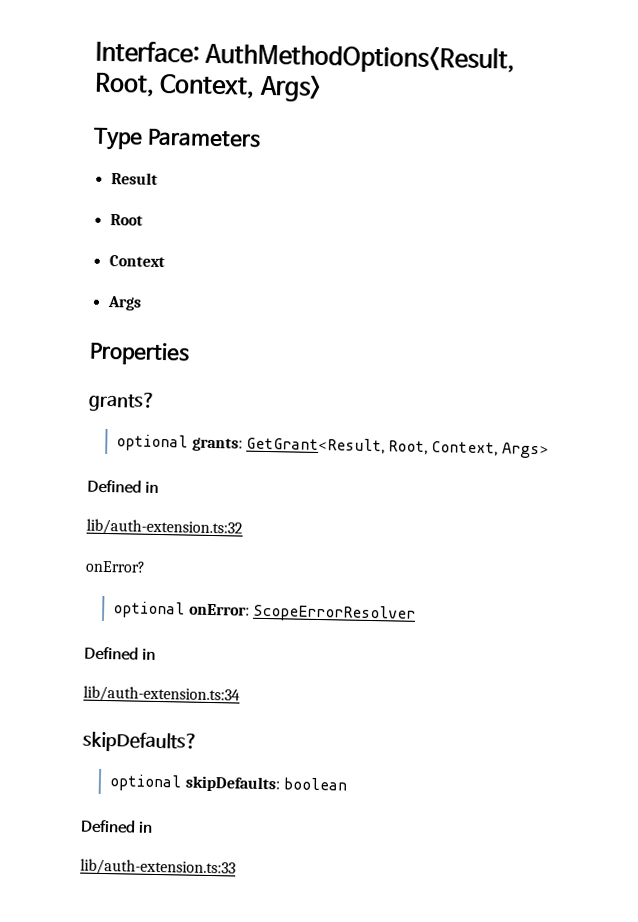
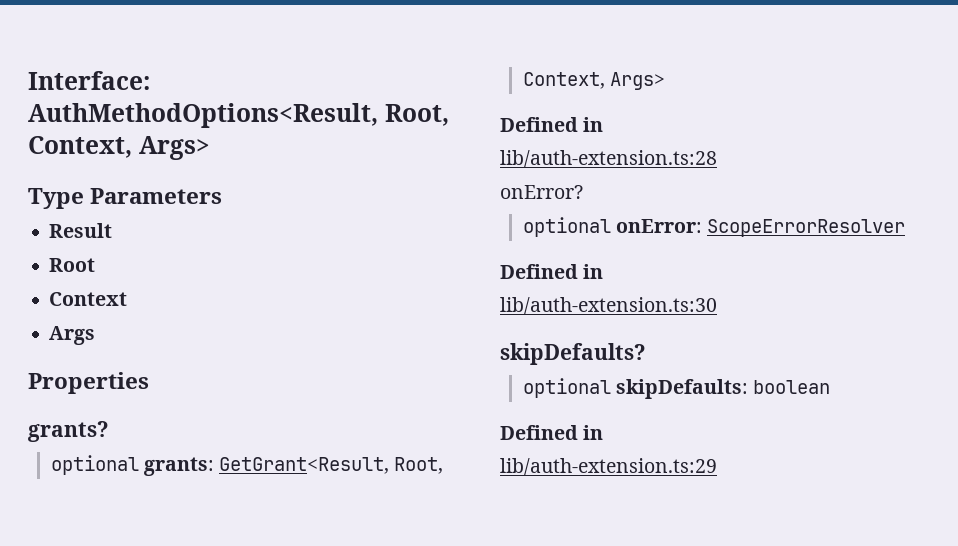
- lib/auth-extension.ts:32
+ lib/auth-extension.ts:28
- lib/auth-extension.ts:34
+ lib/auth-extension.ts:30
- lib/auth-extension.ts:33
+ lib/auth-extension.ts:29

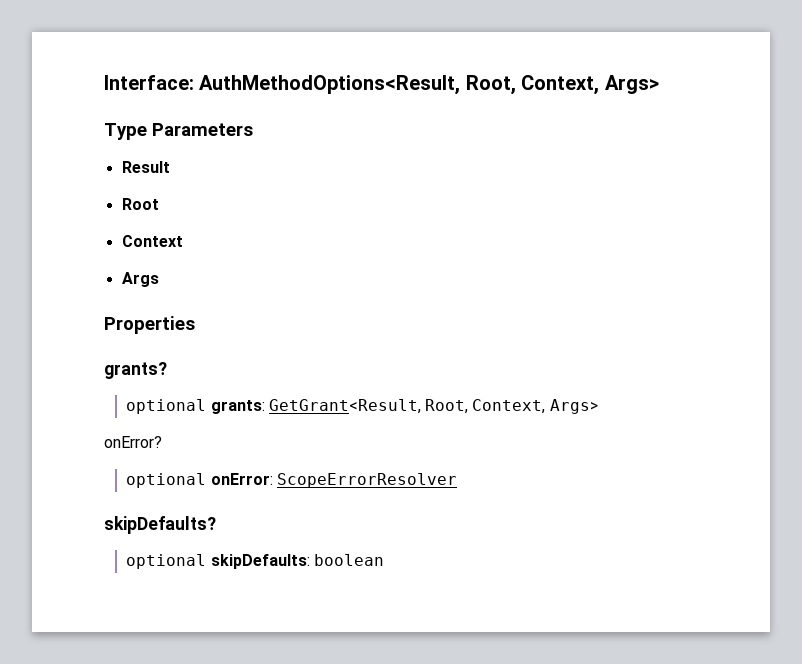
  optional grants: GetGrant<Result, Root, Context, Args>
- Defined in
- lib/auth-extension.ts:28
  optional onError: ScopeErrorResolver
- Defined in
- lib/auth-extension.ts:30
  optional skipDefaults: boolean
- Defined in
- lib/auth-extension.ts:29

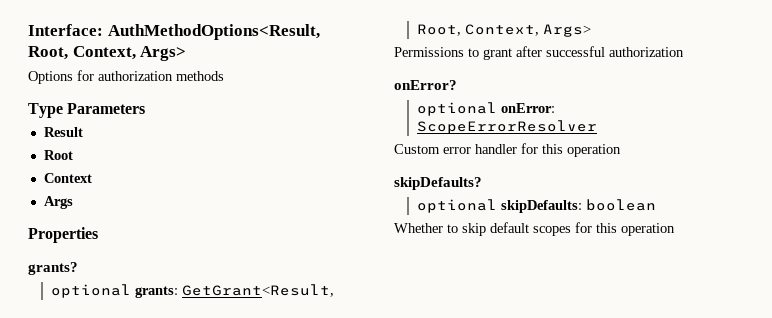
+ Options for authorization methods
+ Permissions to grant after successful authorization
  onError?
  optional onError: ScopeErrorResolver
+ Custom error handler for this operation
  skipDefaults?
  optional skipDefaults: boolean
+ Whether to skip default scopes for this operation

